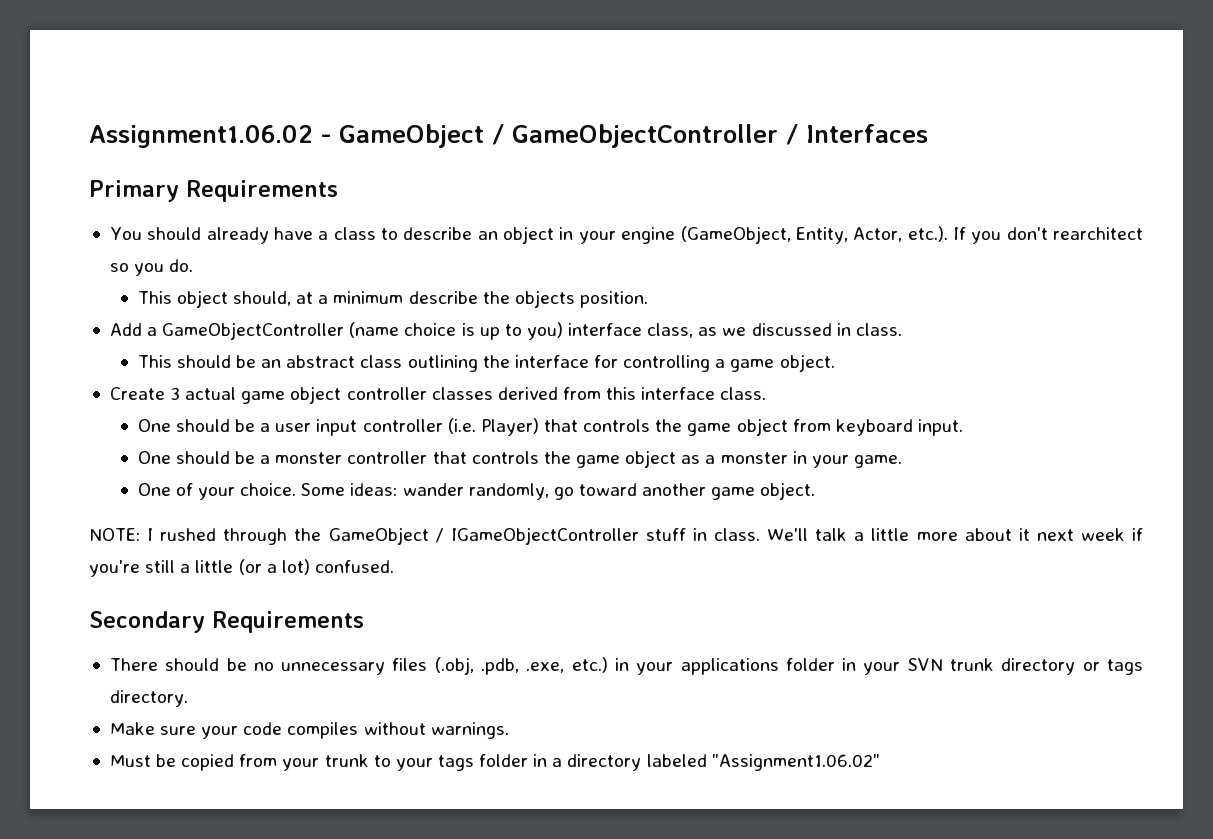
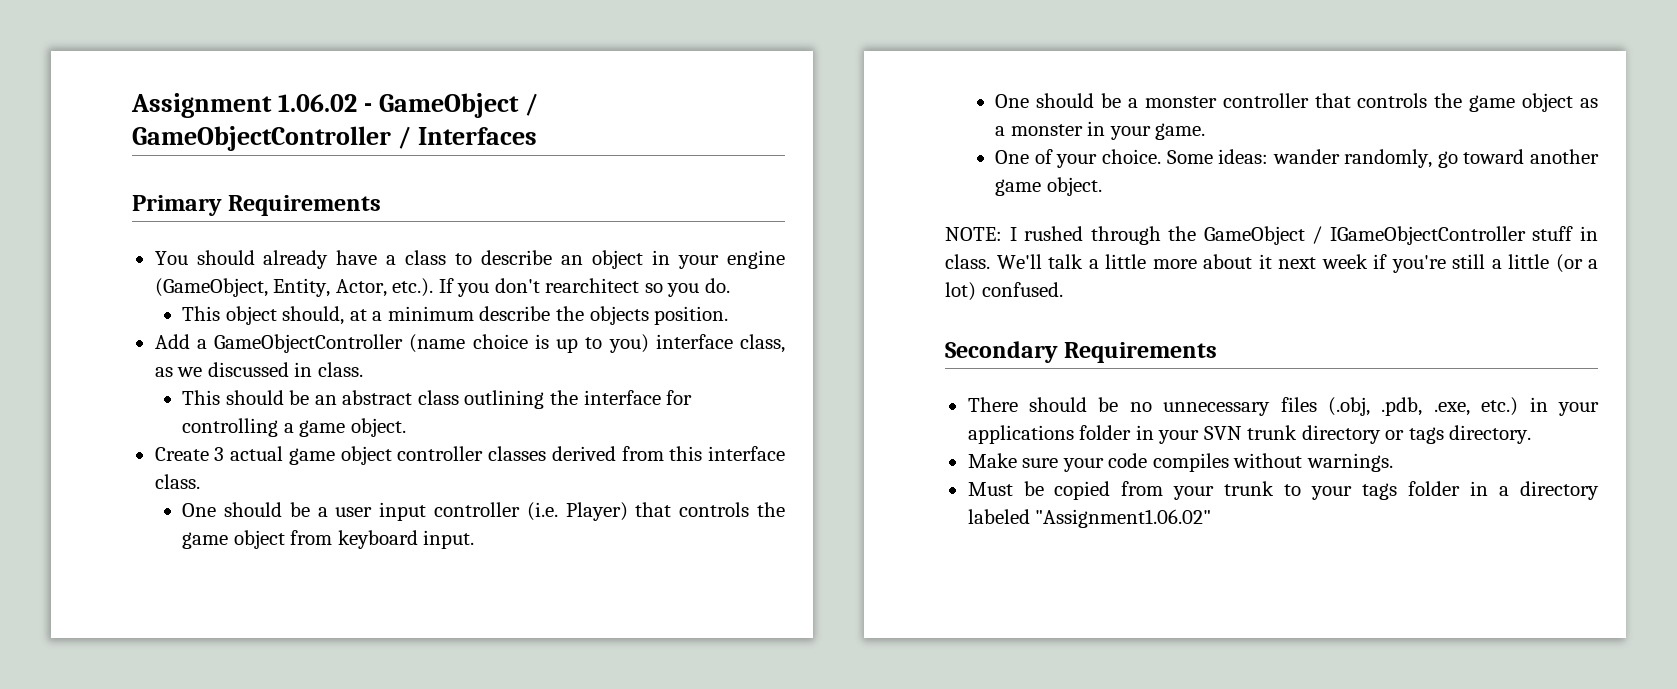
- Assignment1.06.02 - GameObject / GameObjectController / Interfaces
+ Assignment 1.06.02 - GameObject / GameObjectController / Interfaces

